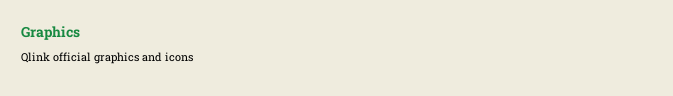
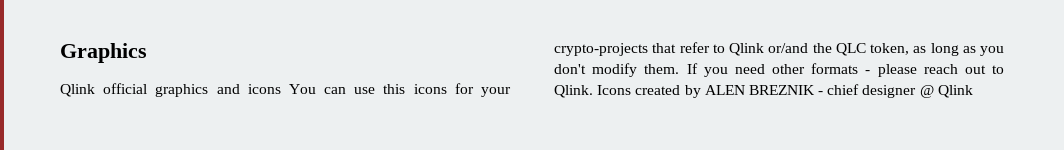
- Qlink official graphics and icons
+ Qlink official graphics and icons You can use this icons for your crypto-projects that refer to Qlink or/and the QLC token, as long as you don't modify them. If you need other formats - please reach out to Qlink. Icons created by ALEN BREZNIK - chief designer @ Qlink

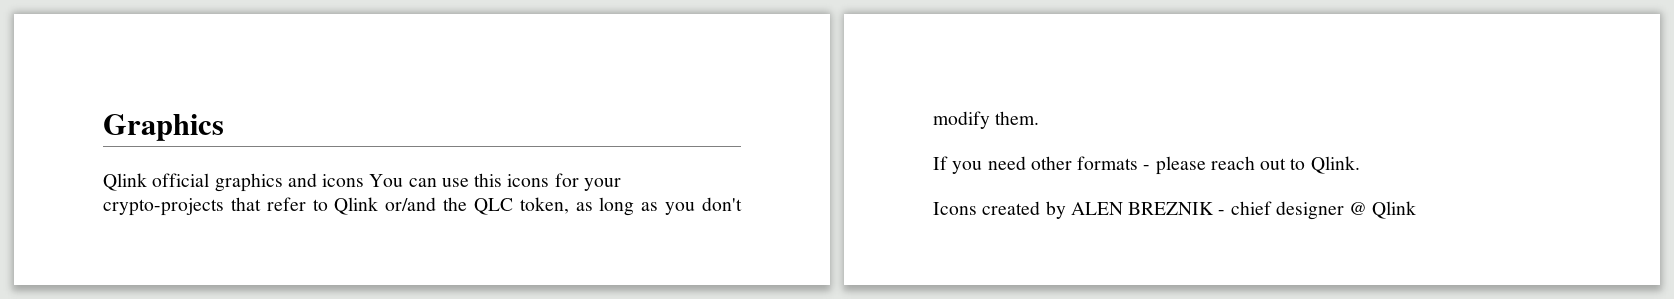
- Qlink official graphics and icons You can use this icons for your crypto-projects that refer to Qlink or/and the QLC token, as long as you don't modify them. If you need other formats - please reach out to Qlink. Icons created by ALEN BREZNIK - chief designer @ Qlink
+ Qlink official graphics and icons You can use this icons for your crypto-projects that refer to Qlink or/and the QLC token, as long as you don't modify them.
+ If you need other formats - please reach out to Qlink.
+ Icons created by ALEN BREZNIK - chief designer @ Qlink

